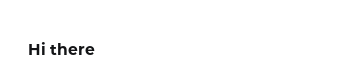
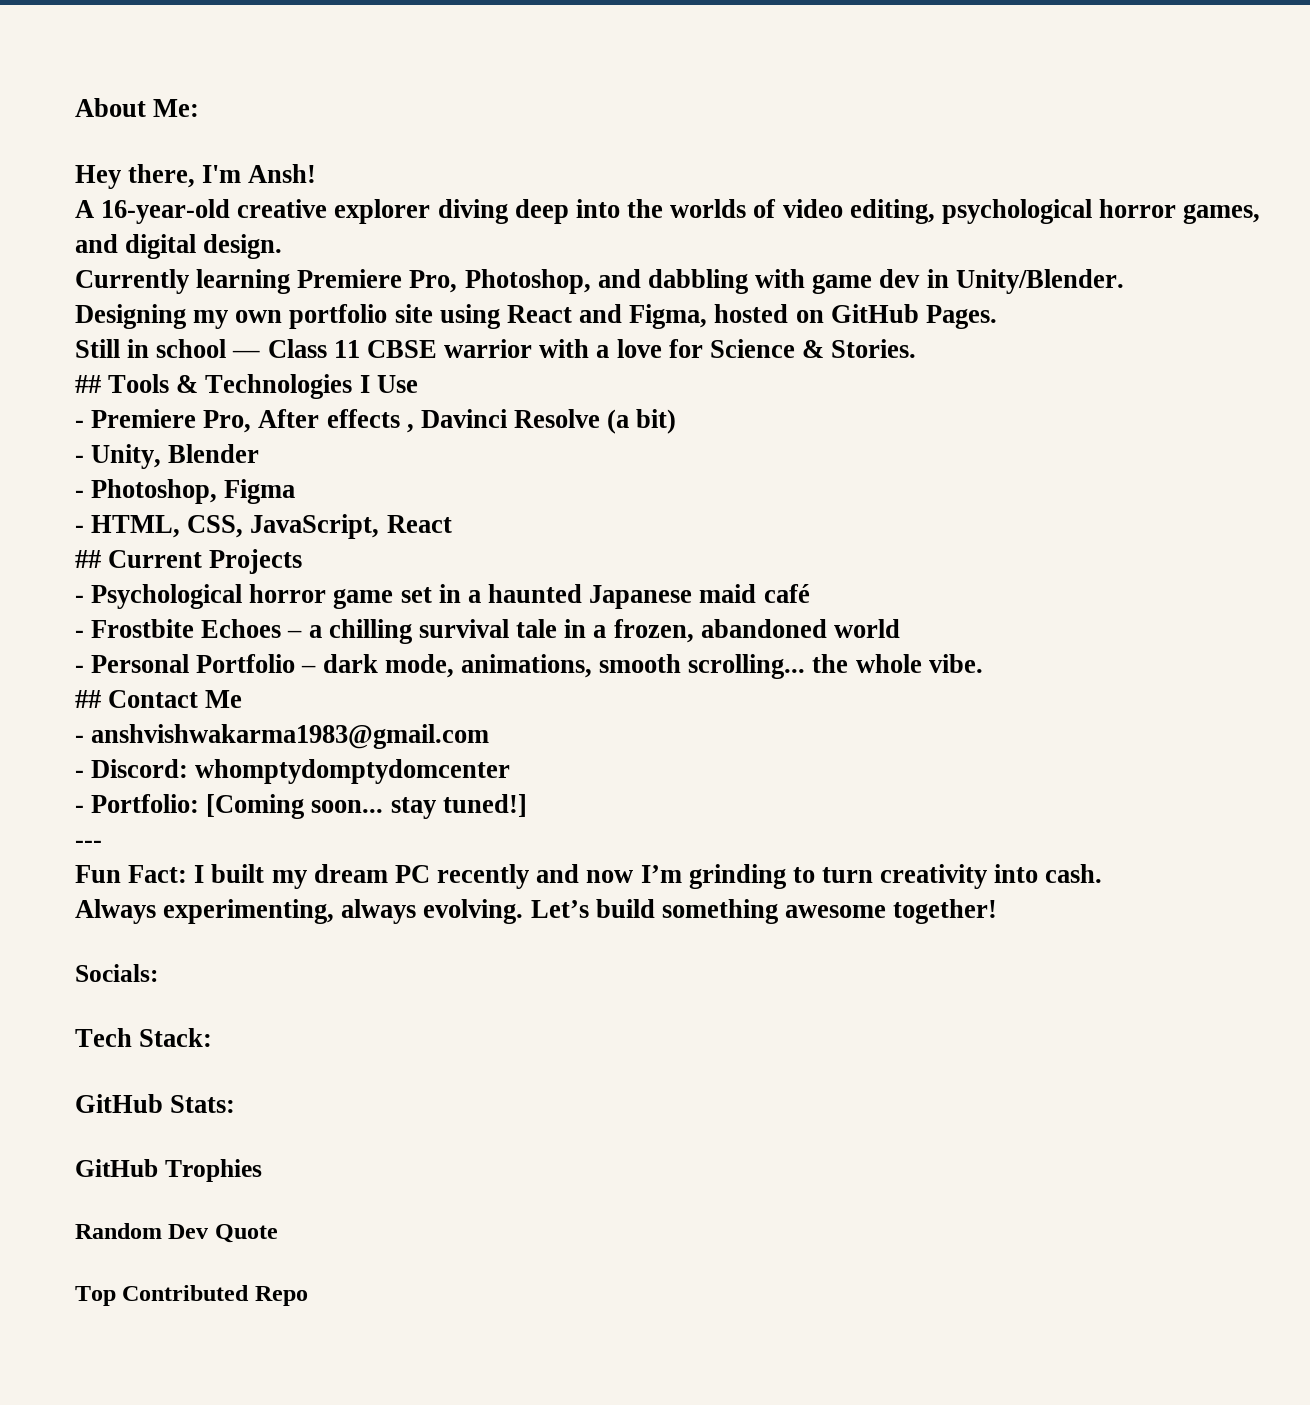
- Hi there
+ About Me:
+ Hey there, I'm Ansh!
+ A 16-year-old creative explorer diving deep into the worlds of video editing, psychological horror games, and digital design.
+ Currently learning Premiere Pro, Photoshop, and dabbling with game dev in Unity/Blender.
+ Designing my own portfolio site using React and Figma, hosted on GitHub Pages.
+ Still in school — Class 11 CBSE warrior with a love for Science & Stories.
+ ## Tools & Technologies I Use
+ - Premiere Pro, After effects , Davinci Resolve (a bit)
+ - Unity, Blender
+ - Photoshop, Figma
+ - HTML, CSS, JavaScript, React
+ ## Current Projects
+ - Psychological horror game set in a haunted Japanese maid café
+ - Frostbite Echoes – a chilling survival tale in a frozen, abandoned world
+ - Personal Portfolio – dark mode, animations, smooth scrolling... the whole vibe.
+ ## Contact Me
+ - anshvishwakarma1983@gmail.com
+ - Discord: whomptydomptydomcenter
+ - Portfolio: [Coming soon... stay tuned!]
+ ---
+ Fun Fact: I built my dream PC recently and now I’m grinding to turn creativity into cash.
+ Always experimenting, always evolving. Let’s build something awesome together!
+ Socials:
+ Tech Stack:
+ GitHub Stats:
+ GitHub Trophies
+ Random Dev Quote
+ Top Contributed Repo

